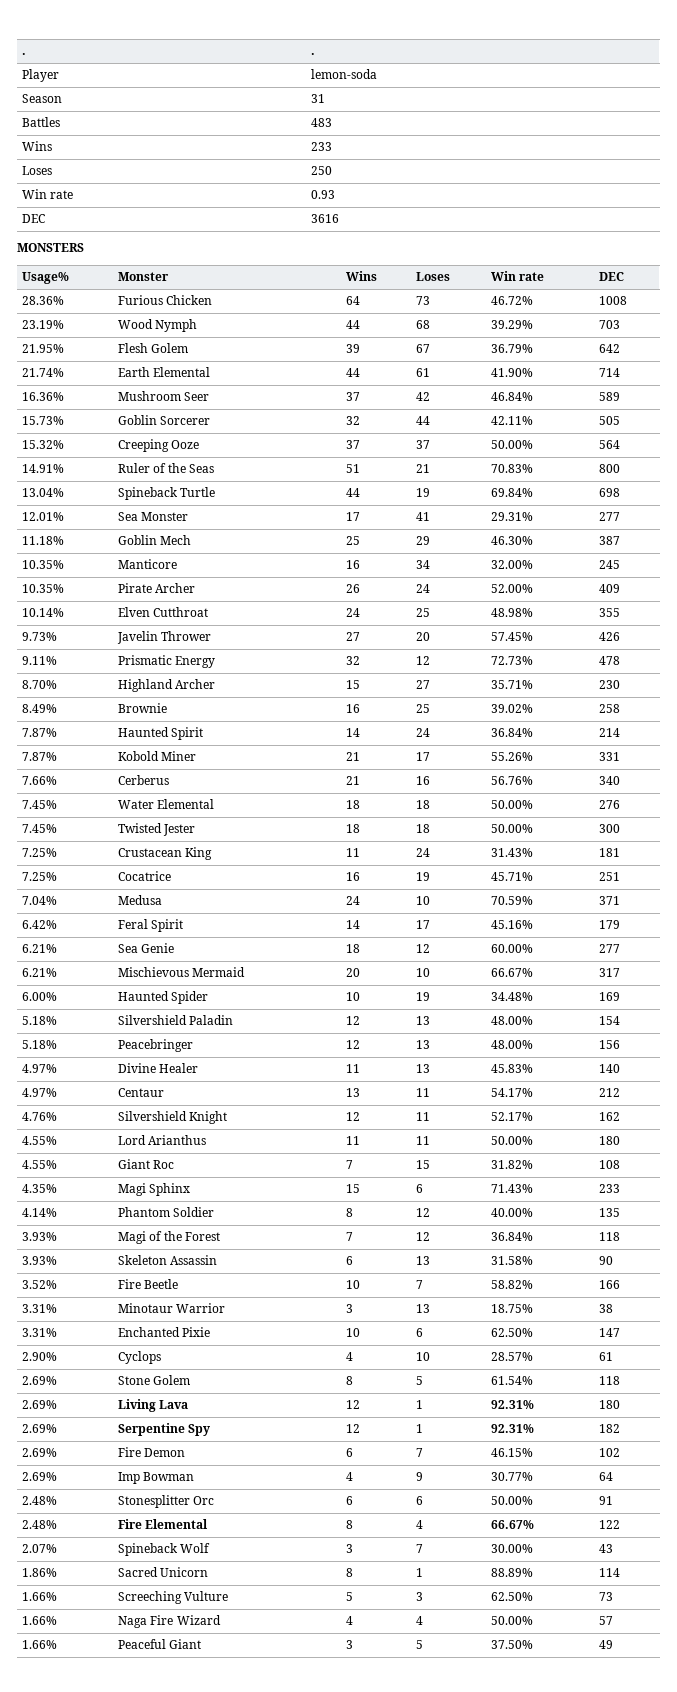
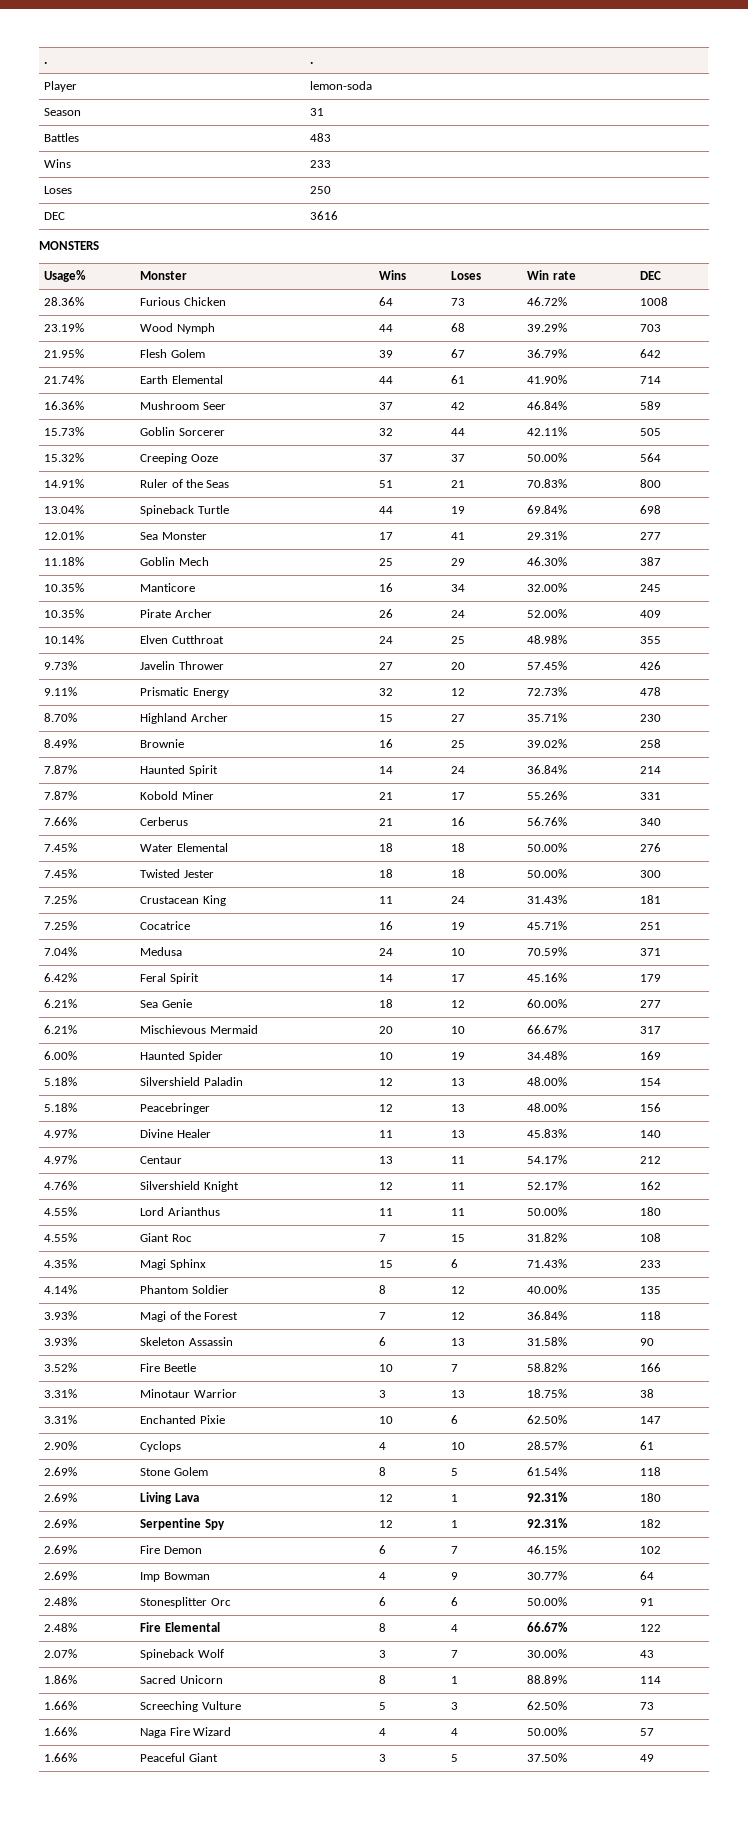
- Win rate | 0.93

